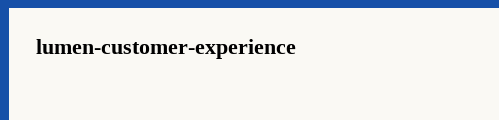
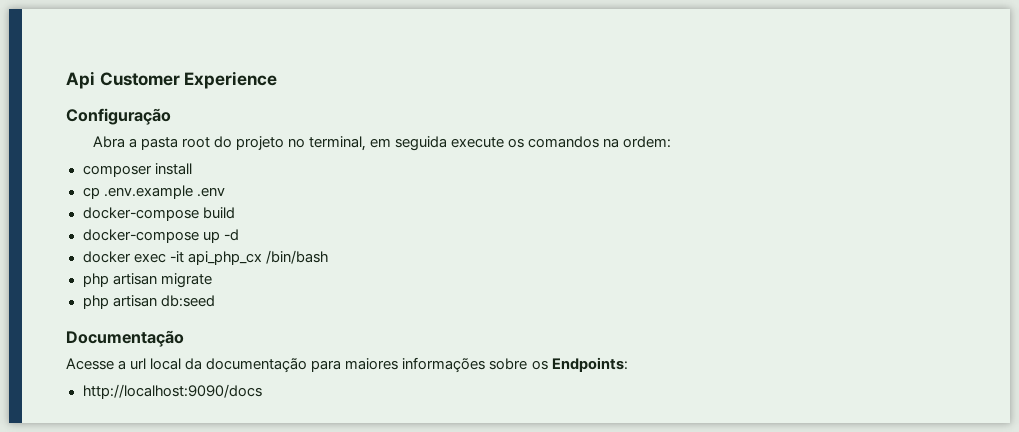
- lumen-customer-experience
+ Api Customer Experience
+ Configuração
+ Abra a pasta root do projeto no terminal, em seguida execute os comandos na ordem:
+ composer install
+ cp .env.example .env
+ docker-compose build
+ docker-compose up -d
+ docker exec -it api_php_cx /bin/bash
+ php artisan migrate
+ php artisan db:seed
+ Documentação
+ Acesse a url local da documentação para maiores informações sobre os Endpoints:
+ http://localhost:9090/docs

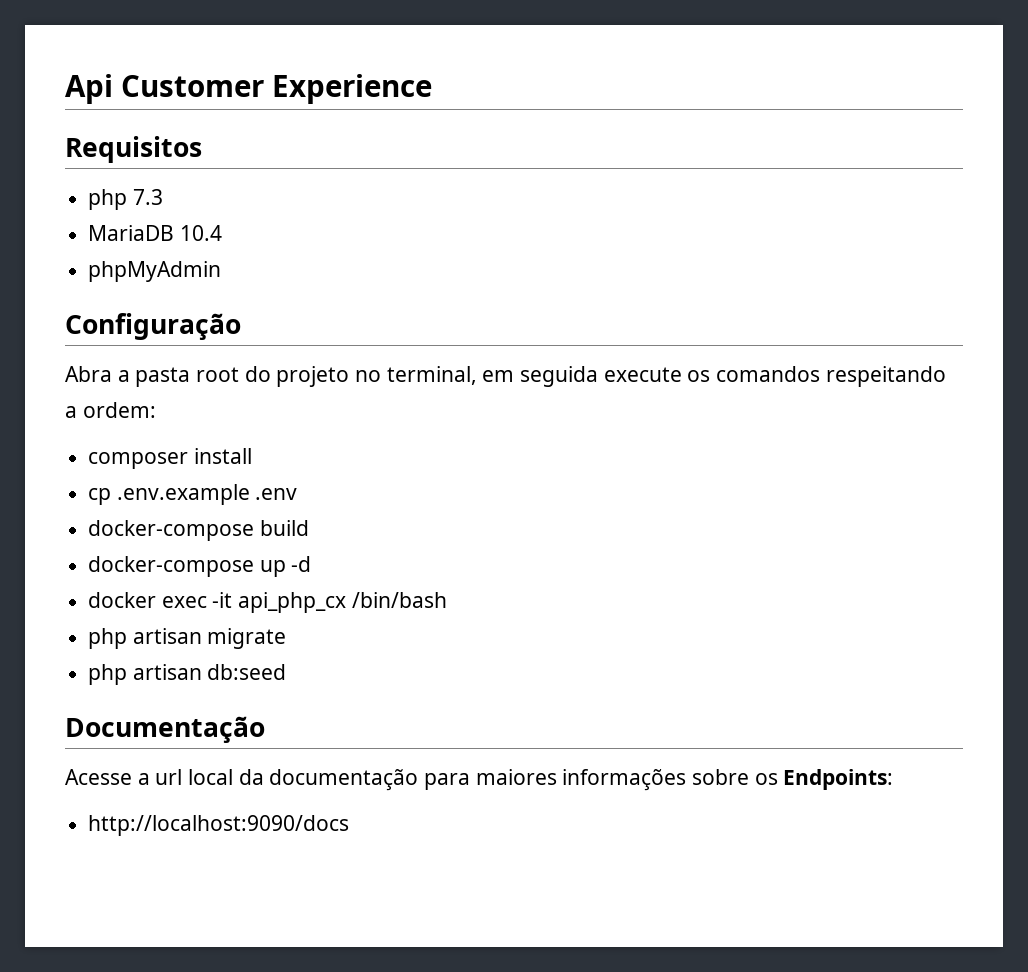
+ Requisitos
+ php 7.3
+ MariaDB 10.4
+ phpMyAdmin
- Abra a pasta root do projeto no terminal, em seguida execute os comandos na ordem:
+ Abra a pasta root do projeto no terminal, em seguida execute os comandos respeitando a ordem:

